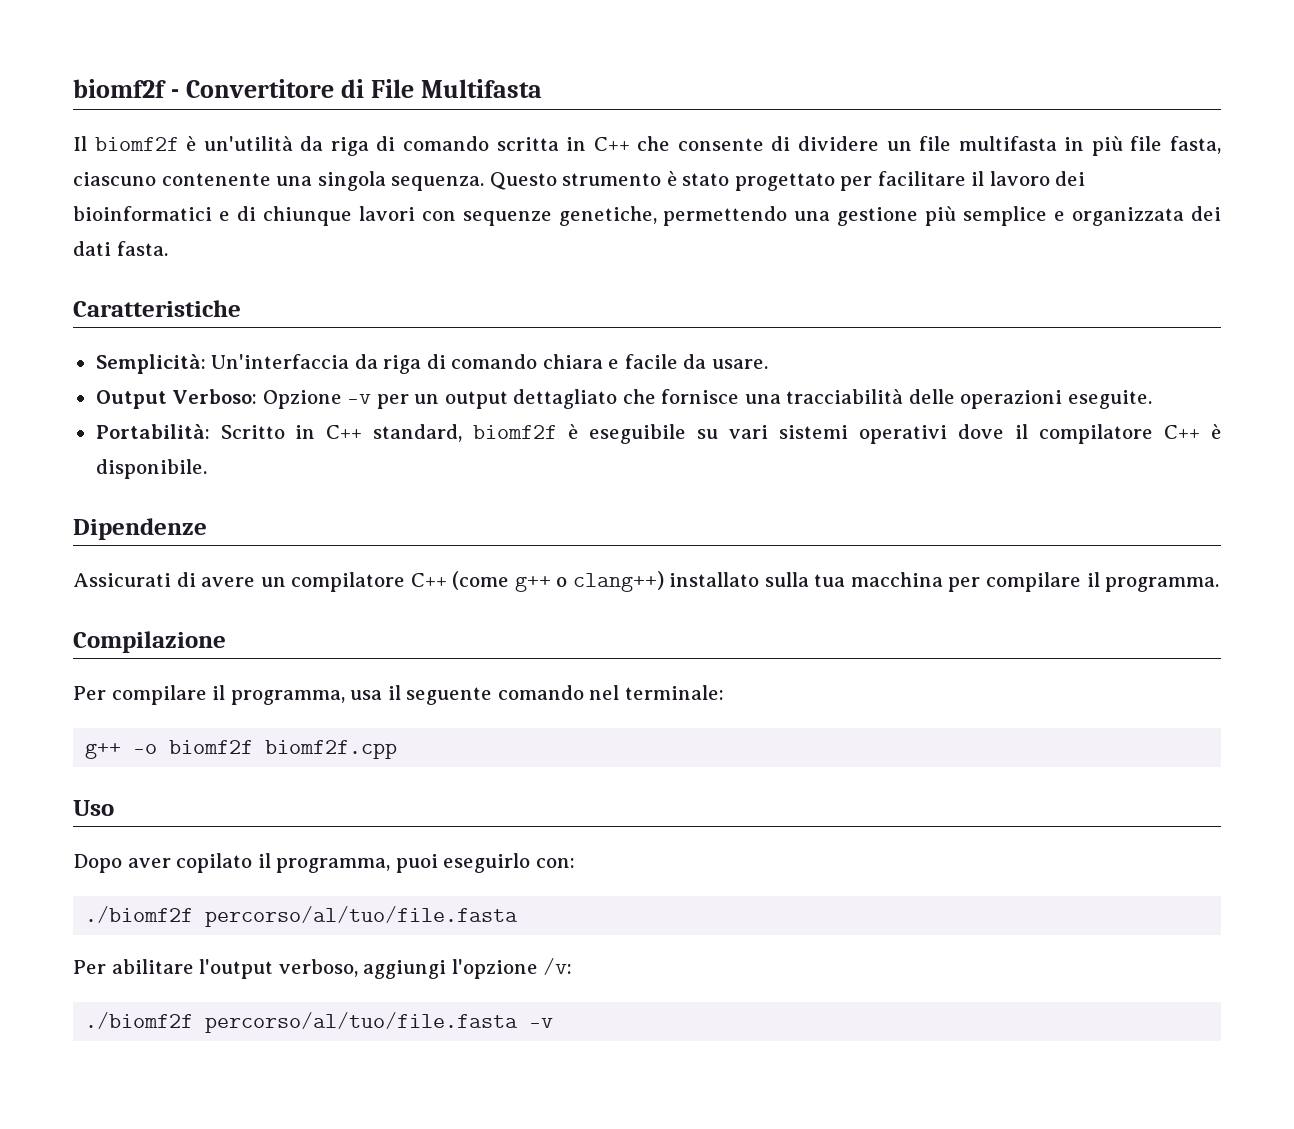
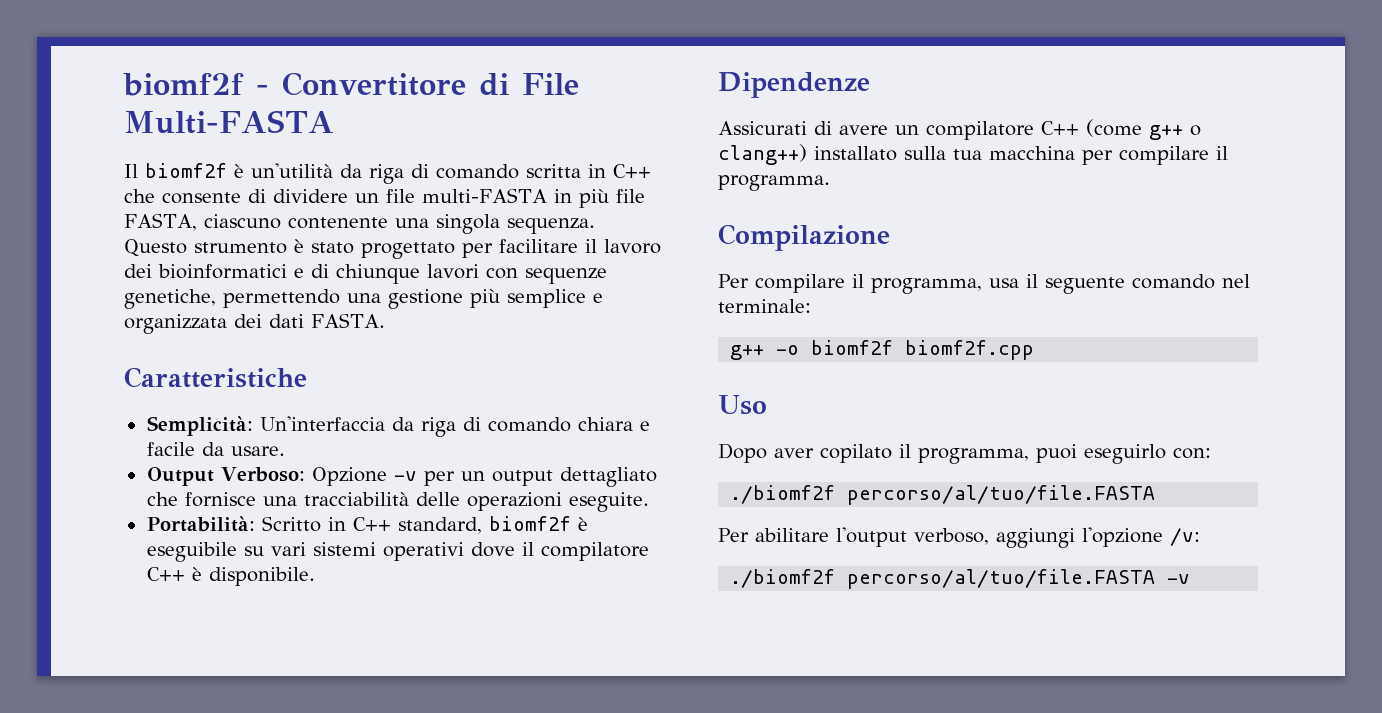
- biomf2f - Convertitore di File Multifasta
+ biomf2f - Convertitore di File Multi-FASTA
- Il biomf2f è un'utilità da riga di comando scritta in C++ che consente di dividere un file multifasta in più file fasta, ciascuno contenente una singola sequenza.
+ Il biomf2f è un'utilità da riga di comando scritta in C++ che consente di dividere un file multi-FASTA in più file FASTA, ciascuno contenente una singola sequenza.
- Questo strumento è stato progettato per facilitare il lavoro dei bioinformatici e di chiunque lavori con sequenze genetiche, permettendo una gestione più semplice e organizzata dei dati fasta.
+ Questo strumento è stato progettato per facilitare il lavoro dei bioinformatici e di chiunque lavori con sequenze genetiche, permettendo una gestione più semplice e organizzata dei dati FASTA.
  Dopo aver copilato il programma, puoi eseguirlo con:
- ./biomf2f percorso/al/tuo/file.fasta
+ ./biomf2f percorso/al/tuo/file.FASTA
- ./biomf2f percorso/al/tuo/file.fasta -v
+ ./biomf2f percorso/al/tuo/file.FASTA -v

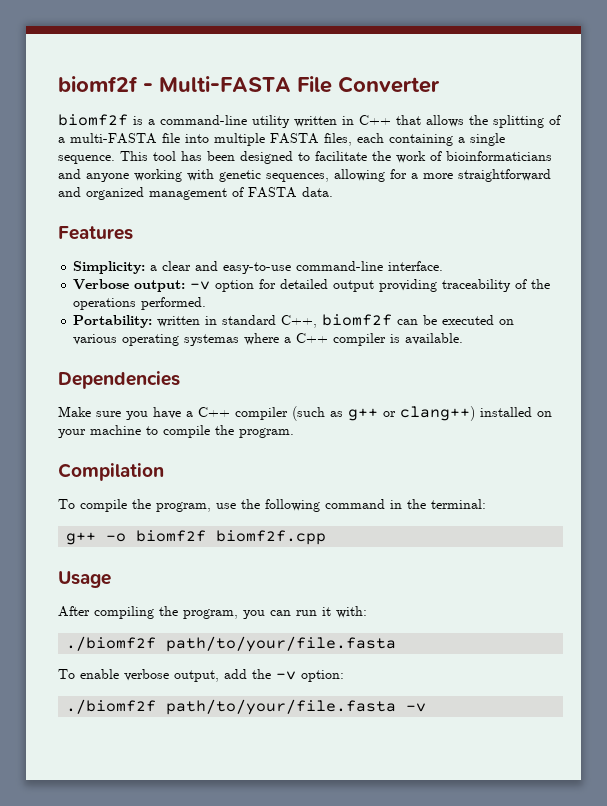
- biomf2f - Convertitore di File Multi-FASTA
- Il biomf2f è un'utilità da riga di comando scritta in C++ che consente di dividere un file multi-FASTA in più file FASTA, ciascuno contenente una singola sequenza. Questo strumento è stato progettato per facilitare il lavoro dei bioinformatici e di chiunque lavori con sequenze genetiche, permettendo una gestione più semplice e organizzata dei dati FASTA.
- Caratteristiche
- Semplicità: Un'interfaccia da riga di comando chiara e facile da usare.
- Output Verboso: Opzione -v per un output dettagliato che fornisce una tracciabilità delle operazioni eseguite.
- Portabilità: Scritto in C++ standard, biomf2f è eseguibile su vari sistemi operativi dove il compilatore C++ è disponibile.
- Dipendenze
- Assicurati di avere un compilatore C++ (come g++ o clang++) installato sulla tua macchina per compilare il programma.
- Compilazione
- Per compilare il programma, usa il seguente comando nel terminale:
+ biomf2f - Multi-FASTA File Converter
+ biomf2f is a command-line utility written in C++ that allows the splitting of a multi-FASTA file into multiple FASTA files, each containing a single sequence. This tool has been designed to facilitate the work of bioinformaticians and anyone working with genetic sequences, allowing for a more straightforward and organized management of FASTA data.
+ Features
+ Simplicity: a clear and easy-to-use command-line interface.
+ Verbose output: -v option for detailed output providing traceability of the operations performed.
+ Portability: written in standard C++, biomf2f can be executed on various operating systemas where a C++ compiler is available.
+ Dependencies
+ Make sure you have a C++ compiler (such as g++ or clang++) installed on your machine to compile the program.
+ Compilation
+ To compile the program, use the following command in the terminal:
  g++ -o biomf2f biomf2f.cpp
- Uso
- Dopo aver copilato il programma, puoi eseguirlo con:
- ./biomf2f percorso/al/tuo/file.FASTA
- Per abilitare l'output verboso, aggiungi l'opzione /v:
- ./biomf2f percorso/al/tuo/file.FASTA -v
+ Usage
+ After compiling the program, you can run it with:
+ ./biomf2f path/to/your/file.fasta
+ To enable verbose output, add the -v option:
+ ./biomf2f path/to/your/file.fasta -v

